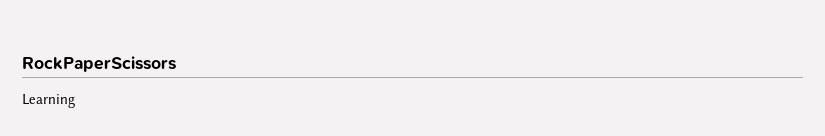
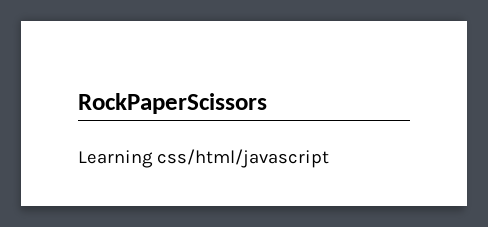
- Learning
+ Learning css/html/javascript

